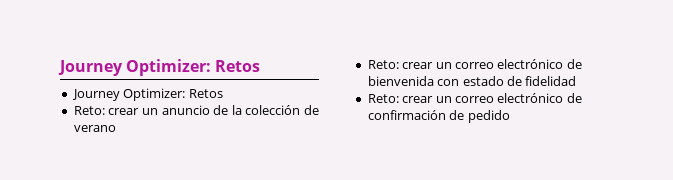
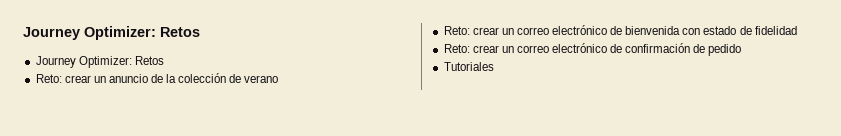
+ Tutoriales

